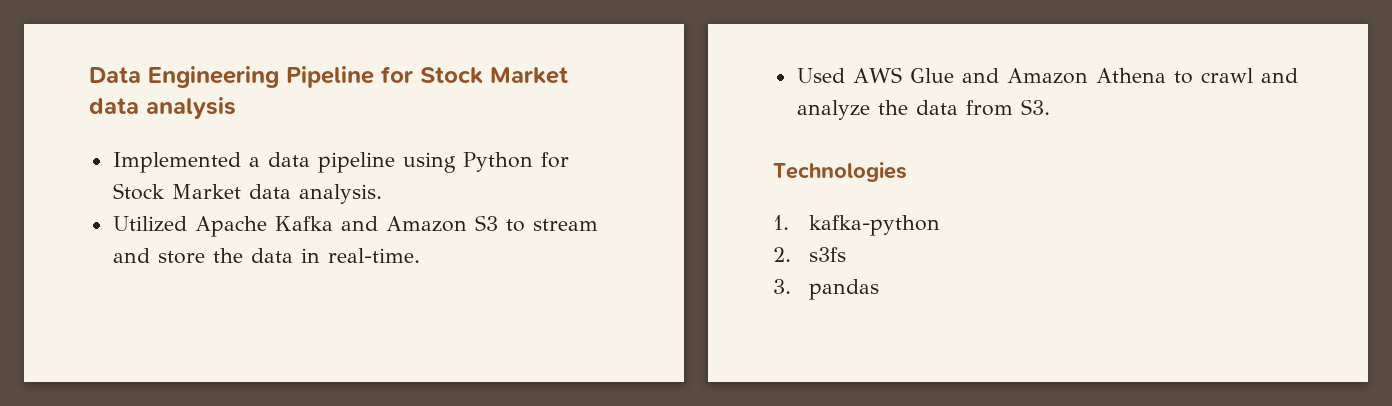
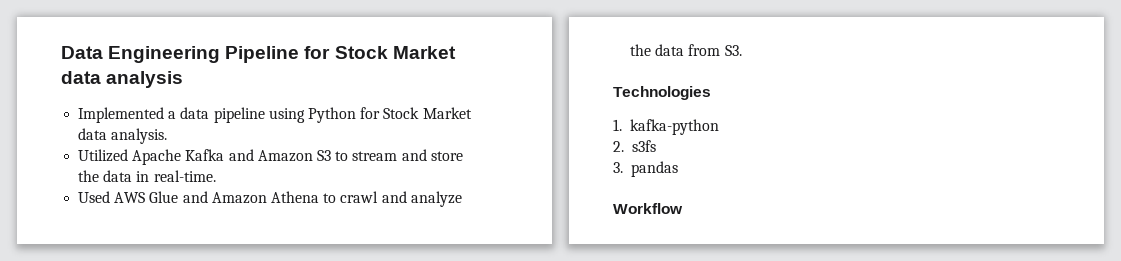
+ Workflow

